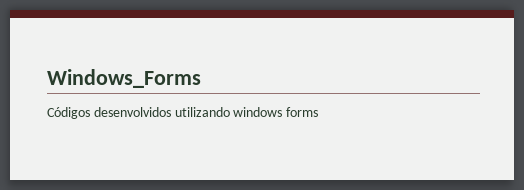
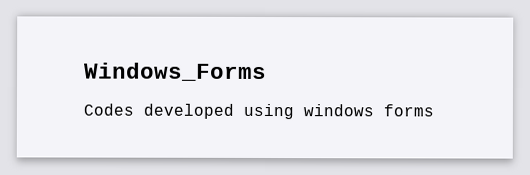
- Códigos desenvolvidos utilizando windows forms
+ Codes developed using windows forms

